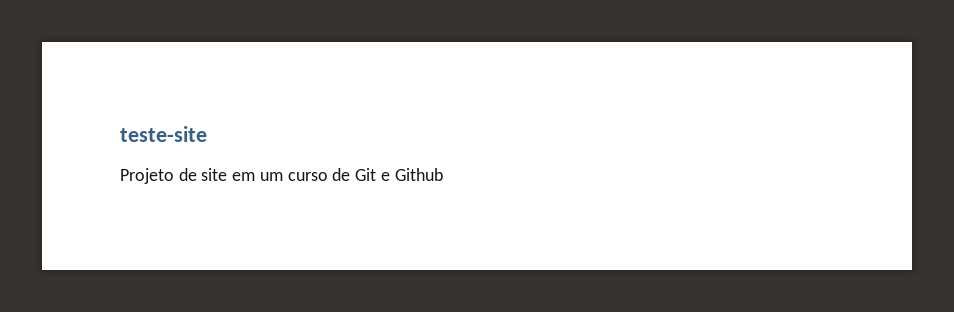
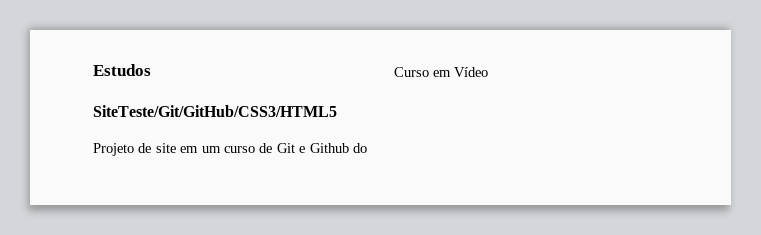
- teste-site
+ Estudos
+ SiteTeste/Git/GitHub/CSS3/HTML5
- Projeto de site em um curso de Git e Github
+ Projeto de site em um curso de Git e Github do Curso em Vídeo

